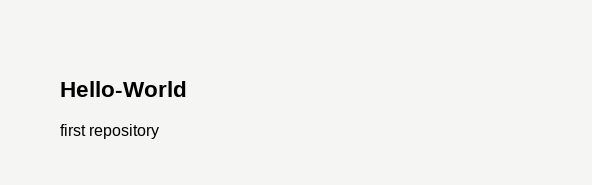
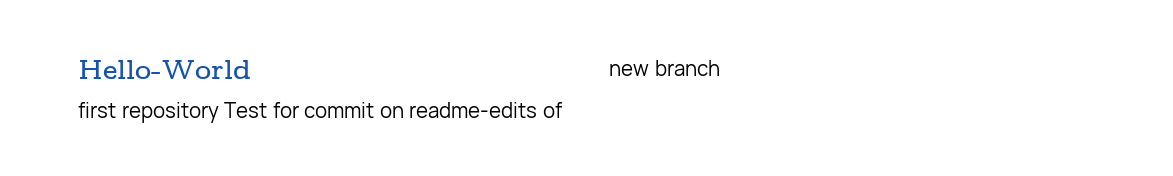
- first repository
+ first repository Test for commit on readme-edits of new branch

